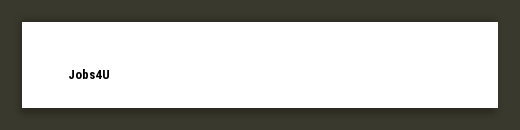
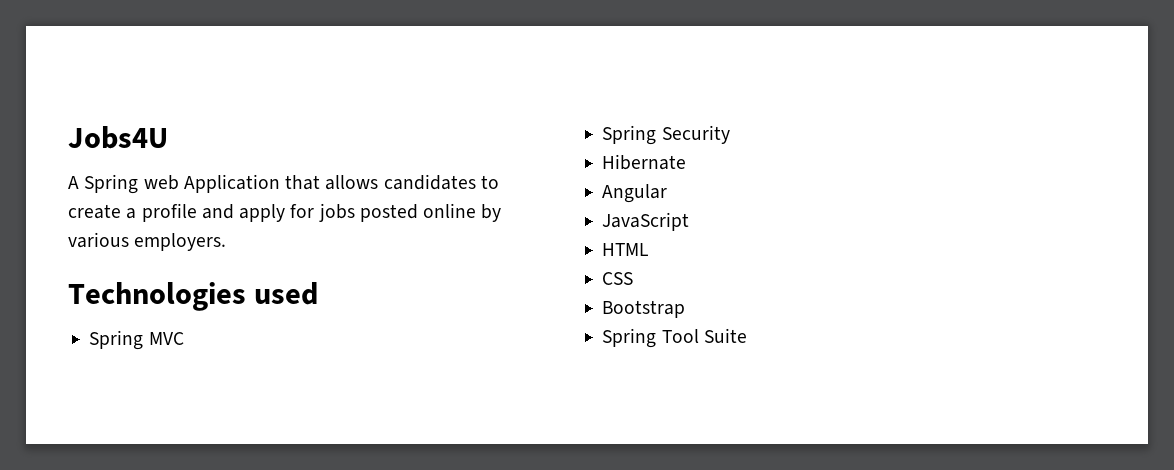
+ A Spring web Application that allows candidates to create a profile and apply for jobs posted online by various employers.
+ Technologies used
+ Spring MVC
+ Spring Security
+ Hibernate
+ Angular
+ JavaScript
+ HTML
+ CSS
+ Bootstrap
+ Spring Tool Suite

